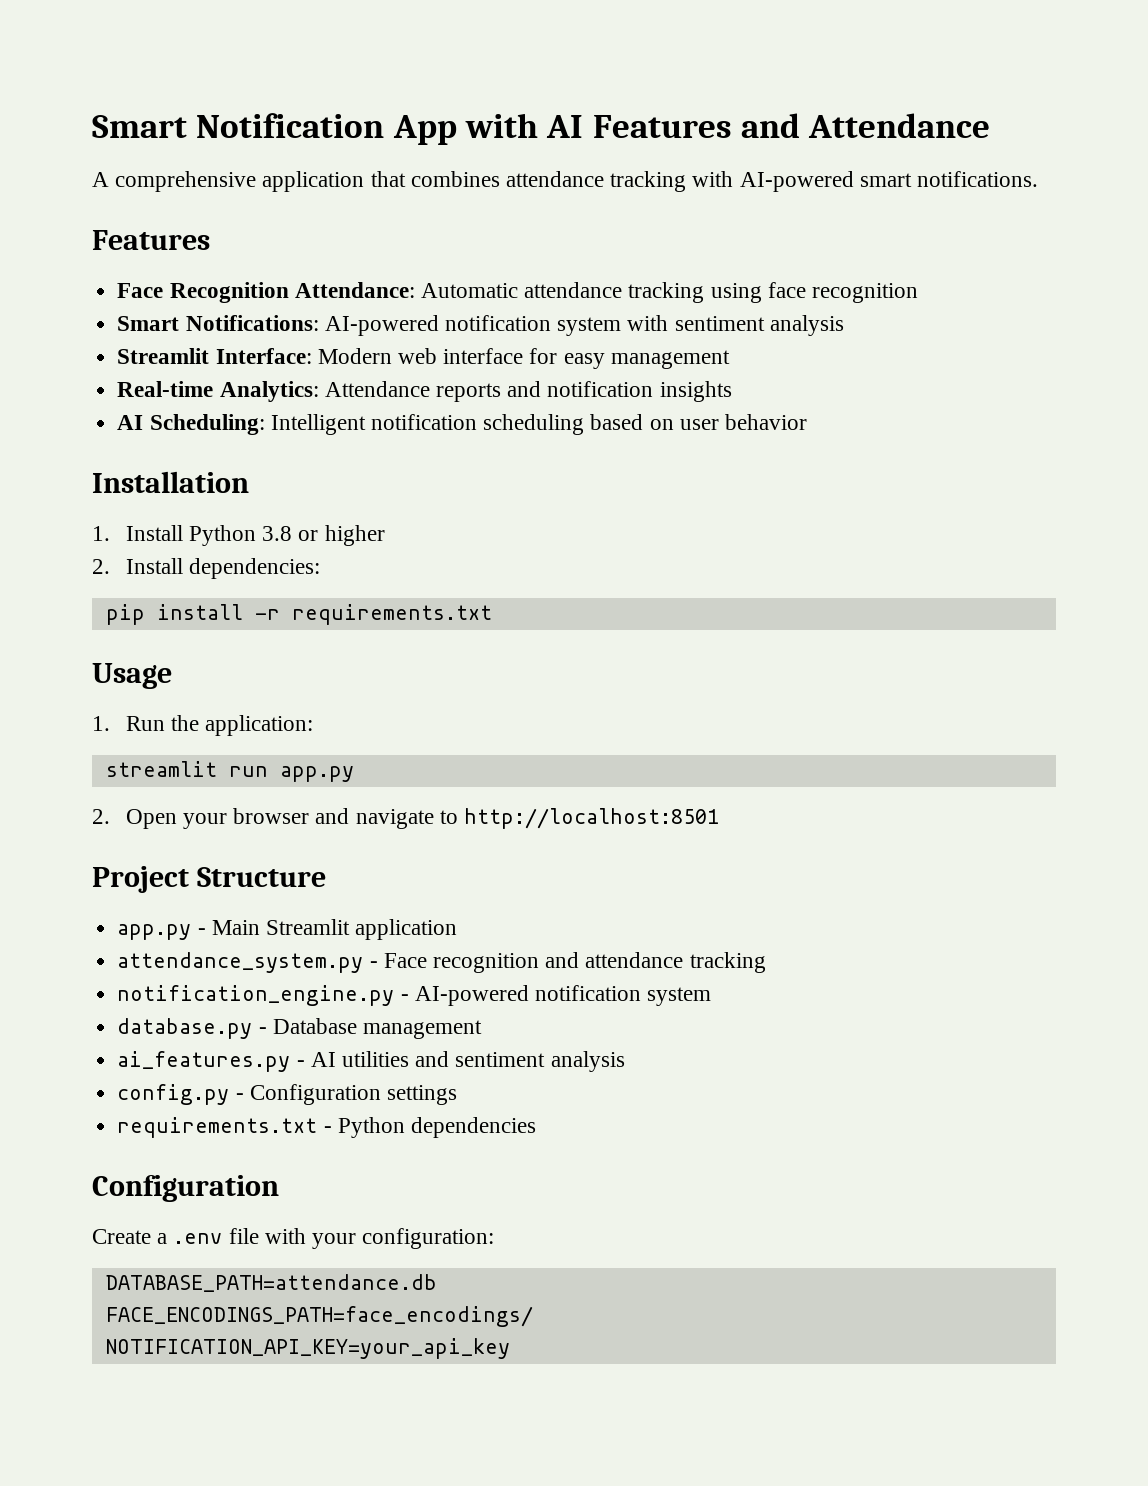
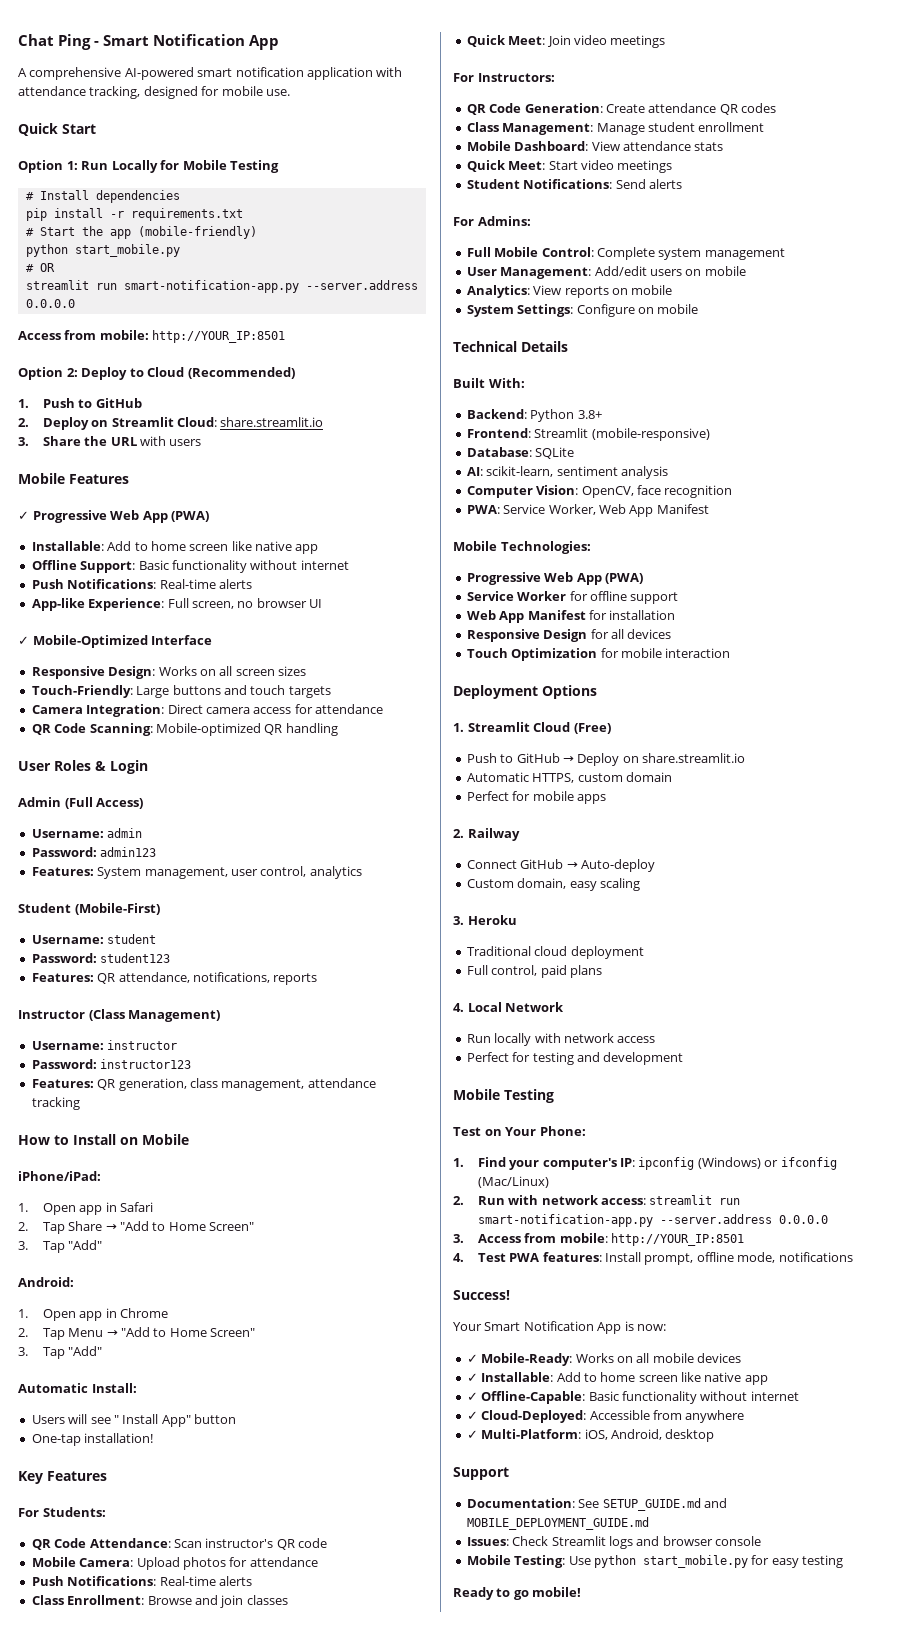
- Smart Notification App with AI Features and Attendance
- A comprehensive application that combines attendance tracking with AI-powered smart notifications.
- Features
- Face Recognition Attendance: Automatic attendance tracking using face recognition
- Smart Notifications: AI-powered notification system with sentiment analysis
- Streamlit Interface: Modern web interface for easy management
- Real-time Analytics: Attendance reports and notification insights
- AI Scheduling: Intelligent notification scheduling based on user behavior
- Installation
- 1. Install Python 3.8 or higher
- 2. Install dependencies:
+ Chat Ping - Smart Notification App
+ A comprehensive AI-powered smart notification application with attendance tracking, designed for mobile use.
+ Quick Start
+ Option 1: Run Locally for Mobile Testing
+ # Install dependencies
  pip install -r requirements.txt
- Usage
- 1. Run the application:
- streamlit run app.py
- 2. Open your browser and navigate to http://localhost:8501
- Project Structure
- app.py - Main Streamlit application
- attendance_system.py - Face recognition and attendance tracking
- notification_engine.py - AI-powered notification system
- database.py - Database management
- ai_features.py - AI utilities and sentiment analysis
- config.py - Configuration settings
- requirements.txt - Python dependencies
- Configuration
- Create a .env file with your configuration:
- DATABASE_PATH=attendance.db
- FACE_ENCODINGS_PATH=face_encodings/
- NOTIFICATION_API_KEY=your_api_key
+ # Start the app (mobile-friendly)
+ python start_mobile.py
+ # OR
+ streamlit run smart-notification-app.py --server.address 0.0.0.0
+ Access from mobile: http://YOUR_IP:8501
+ Option 2: Deploy to Cloud (Recommended)
+ 1. Push to GitHub
+ 2. Deploy on Streamlit Cloud: share.streamlit.io
+ 3. Share the URL with users
+ Mobile Features
+ ✓ Progressive Web App (PWA)
+ Installable: Add to home screen like native app
+ Offline Support: Basic functionality without internet
+ Push Notifications: Real-time alerts
+ App-like Experience: Full screen, no browser UI
+ ✓ Mobile-Optimized Interface
+ Responsive Design: Works on all screen sizes
+ Touch-Friendly: Large buttons and touch targets
+ Camera Integration: Direct camera access for attendance
+ QR Code Scanning: Mobile-optimized QR handling
+ User Roles & Login
+ Admin (Full Access)
+ Username: admin
+ Password: admin123
+ Features: System management, user control, analytics
+ Student (Mobile-First)
+ Username: student
+ Password: student123
+ Features: QR attendance, notifications, reports
+ Instructor (Class Management)
+ Username: instructor
+ Password: instructor123
+ Features: QR generation, class management, attendance tracking
+ How to Install on Mobile
+ iPhone/iPad:
+ 1. Open app in Safari
+ 2. Tap Share → "Add to Home Screen"
+ 3. Tap "Add"
+ Android:
+ 1. Open app in Chrome
+ 2. Tap Menu → "Add to Home Screen"
+ 3. Tap "Add"
+ Automatic Install:
+ Users will see " Install App" button
+ One-tap installation!
+ Key Features
+ For Students:
+ QR Code Attendance: Scan instructor's QR code
+ Mobile Camera: Upload photos for attendance
+ Push Notifications: Real-time alerts
+ Class Enrollment: Browse and join classes
+ Quick Meet: Join video meetings
+ For Instructors:
+ QR Code Generation: Create attendance QR codes
+ Class Management: Manage student enrollment
+ Mobile Dashboard: View attendance stats
+ Quick Meet: Start video meetings
+ Student Notifications: Send alerts
+ For Admins:
+ Full Mobile Control: Complete system management
+ User Management: Add/edit users on mobile
+ Analytics: View reports on mobile
+ System Settings: Configure on mobile
+ Technical Details
+ Built With:
+ Backend: Python 3.8+
+ Frontend: Streamlit (mobile-responsive)
+ Database: SQLite
+ AI: scikit-learn, sentiment analysis
+ Computer Vision: OpenCV, face recognition
+ PWA: Service Worker, Web App Manifest
+ Mobile Technologies:
+ Progressive Web App (PWA)
+ Service Worker for offline support
+ Web App Manifest for installation
+ Responsive Design for all devices
+ Touch Optimization for mobile interaction
+ Deployment Options
+ 1. Streamlit Cloud (Free)
+ Push to GitHub → Deploy on share.streamlit.io
+ Automatic HTTPS, custom domain
+ Perfect for mobile apps
+ 2. Railway
+ Connect GitHub → Auto-deploy
+ Custom domain, easy scaling
+ 3. Heroku
+ Traditional cloud deployment
+ Full control, paid plans
+ 4. Local Network
+ Run locally with network access
+ Perfect for testing and development
+ Mobile Testing
+ Test on Your Phone:
+ 1. Find your computer's IP: ipconfig (Windows) or ifconfig (Mac/Linux)
+ 2. Run with network access: streamlit run smart-notification-app.py --server.address 0.0.0.0
+ 3. Access from mobile: http://YOUR_IP:8501
+ 4. Test PWA features: Install prompt, offline mode, notifications
+ Success!
+ Your Smart Notification App is now:
+ ✓ Mobile-Ready: Works on all mobile devices
+ ✓ Installable: Add to home screen like native app
+ ✓ Offline-Capable: Basic functionality without internet
+ ✓ Cloud-Deployed: Accessible from anywhere
+ ✓ Multi-Platform: iOS, Android, desktop
+ Support
+ Documentation: See SETUP_GUIDE.md and MOBILE_DEPLOYMENT_GUIDE.md
+ Issues: Check Streamlit logs and browser console
+ Mobile Testing: Use python start_mobile.py for easy testing
+ Ready to go mobile!

